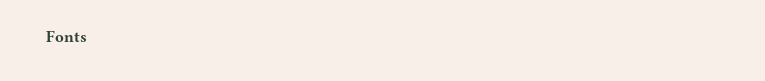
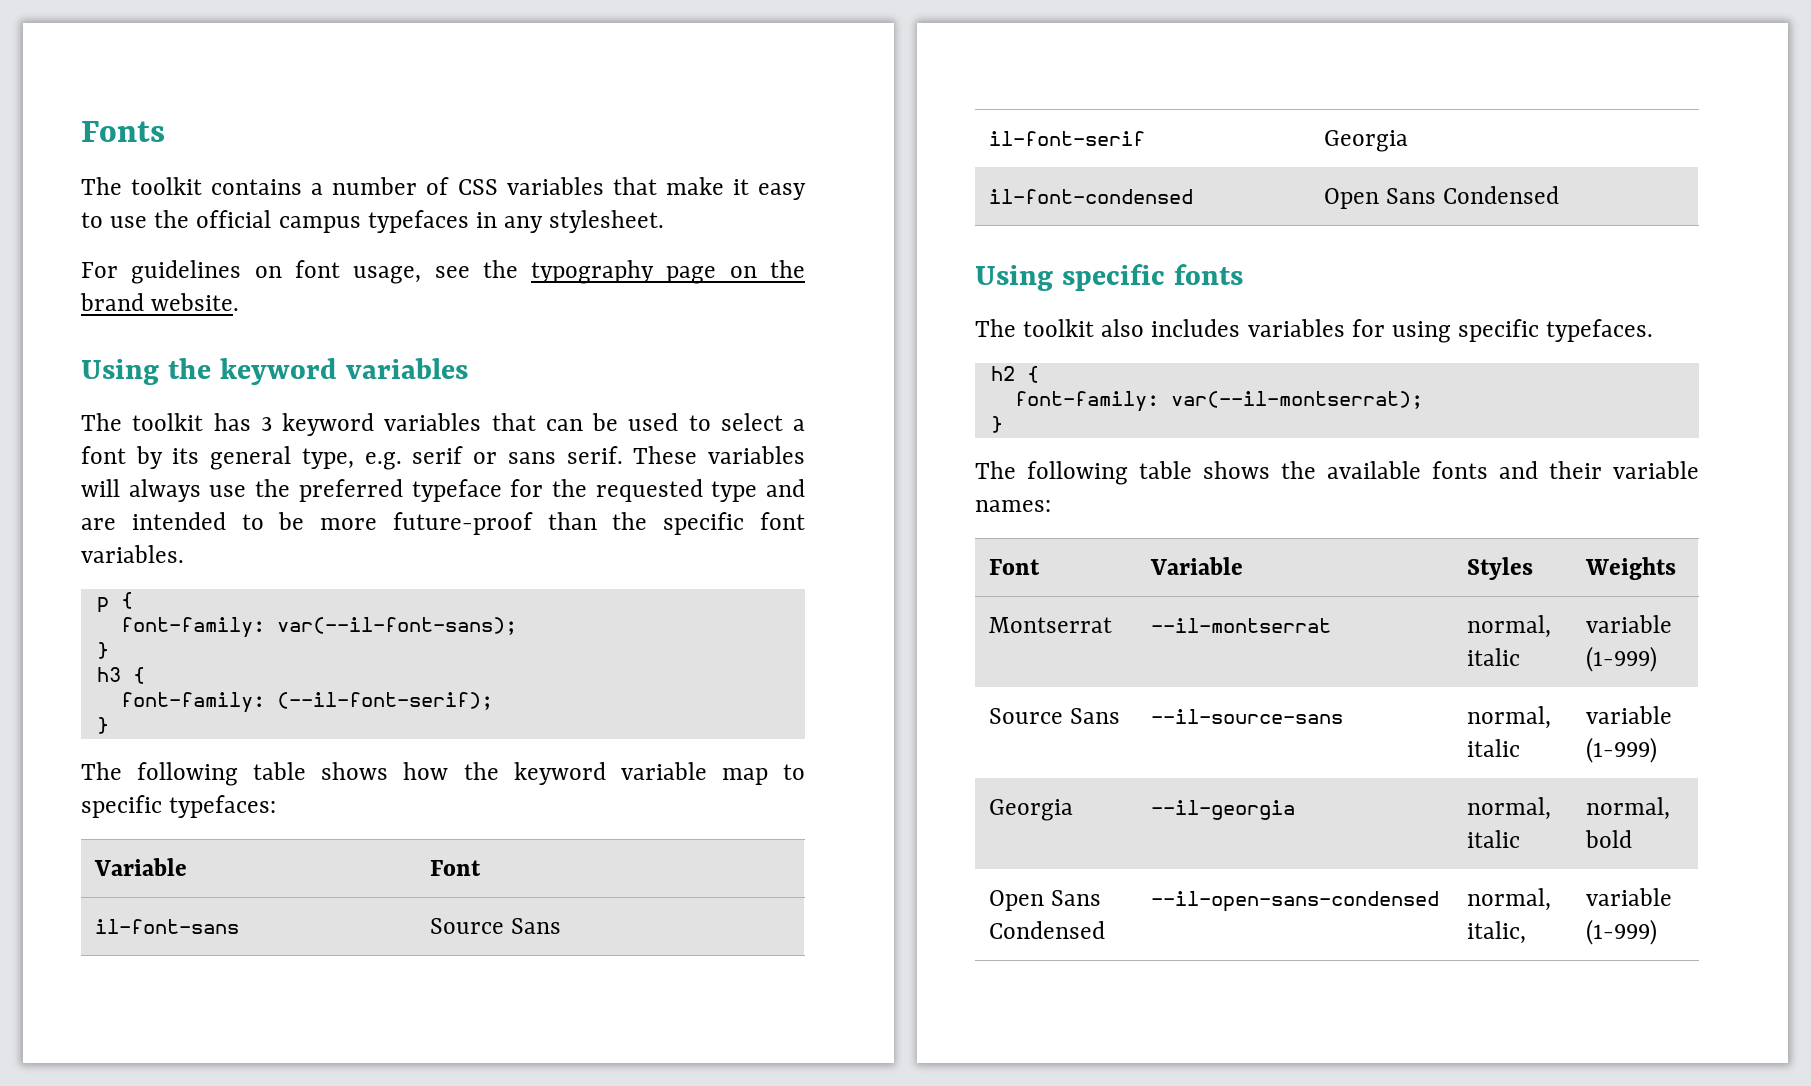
+ The toolkit contains a number of CSS variables that make it easy to use the official campus typefaces in any stylesheet.
+ For guidelines on font usage, see the typography page on the brand website.
+ Using the keyword variables
+ The toolkit has 3 keyword variables that can be used to select a font by its general type, e.g. serif or sans serif. These variables will always use the preferred typeface for the requested type and are intended to be more future-proof than the specific font variables.
+ p {
+ font-family: var(--il-font-sans);
+ }
+ h3 {
+ font-family: (--il-font-serif);
+ }
+ The following table shows how the keyword variable map to specific typefaces:
+ Variable | Font
+ il-font-sans | Source Sans
+ il-font-serif | Georgia
+ il-font-condensed | Open Sans Condensed
+ Using specific fonts
+ The toolkit also includes variables for using specific typefaces.
+ h2 {
+ font-family: var(--il-montserrat);
+ }
+ The following table shows the available fonts and their variable names:
+ Font | Variable | Styles | Weights
+ Montserrat | --il-montserrat | normal, italic | variable (1-999)
+ Source Sans | --il-source-sans | normal, italic | variable (1-999)
+ Georgia | --il-georgia | normal, italic | normal, bold
+ Open Sans Condensed | --il-open-sans-condensed | normal, italic, | variable (1-999)

